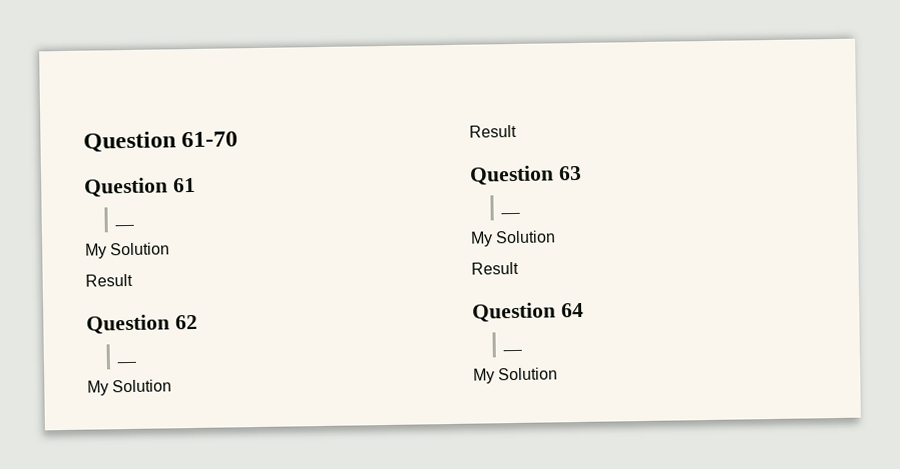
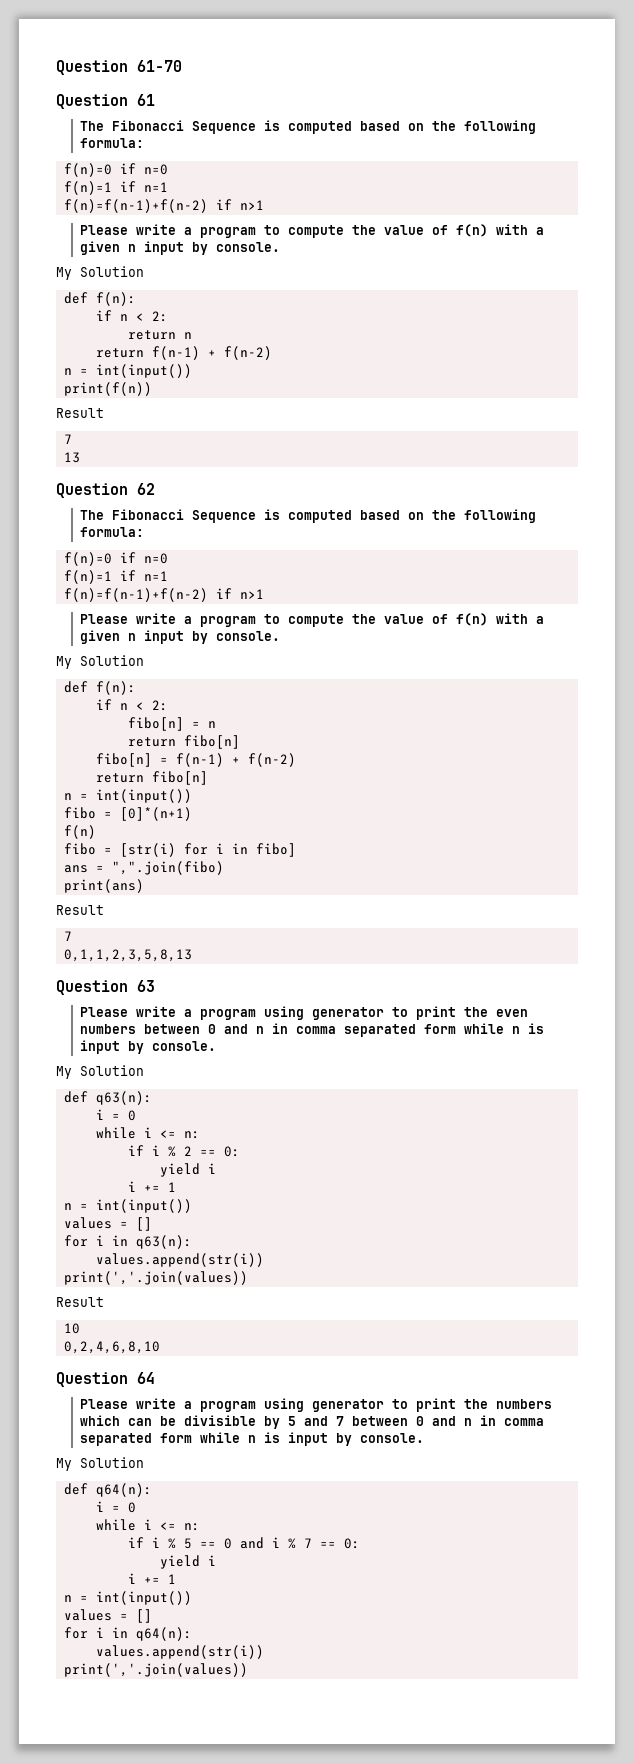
  Question 61
- __
+ The Fibonacci Sequence is computed based on the following formula:
+ f(n)=0 if n=0
+ f(n)=1 if n=1
+ f(n)=f(n-1)+f(n-2) if n>1
+ Please write a program to compute the value of f(n) with a given n input by console.
  My Solution
+ def f(n):
+ if n < 2:
+ return n
+ return f(n-1) + f(n-2)
+ n = int(input())
+ print(f(n))
  Result
+ 7
+ 13
  Question 62
- __
+ The Fibonacci Sequence is computed based on the following formula:
+ f(n)=0 if n=0
+ f(n)=1 if n=1
+ f(n)=f(n-1)+f(n-2) if n>1
+ Please write a program to compute the value of f(n) with a given n input by console.
  My Solution
+ def f(n):
+ if n < 2:
+ fibo[n] = n
+ return fibo[n]
+ fibo[n] = f(n-1) + f(n-2)
+ return fibo[n]
+ n = int(input())
+ fibo = [0]*(n+1)
+ f(n)
+ fibo = [str(i) for i in fibo]
+ ans = ",".join(fibo)
+ print(ans)
  Result
+ 7
+ 0,1,1,2,3,5,8,13
  Question 63
- __
+ Please write a program using generator to print the even numbers between 0 and n in comma separated form while n is input by console.
  My Solution
+ def q63(n):
+ i = 0
+ while i <= n:
+ if i % 2 == 0:
+ yield i
+ i += 1
+ n = int(input())
+ values = []
+ for i in q63(n):
+ values.append(str(i))
+ print(','.join(values))
  Result
+ 10
+ 0,2,4,6,8,10
  Question 64
- __
+ Please write a program using generator to print the numbers which can be divisible by 5 and 7 between 0 and n in comma separated form while n is input by console.
  My Solution
+ def q64(n):
+ i = 0
+ while i <= n:
+ if i % 5 == 0 and i % 7 == 0:
+ yield i
+ i += 1
+ n = int(input())
+ values = []
+ for i in q64(n):
+ values.append(str(i))
+ print(','.join(values))

